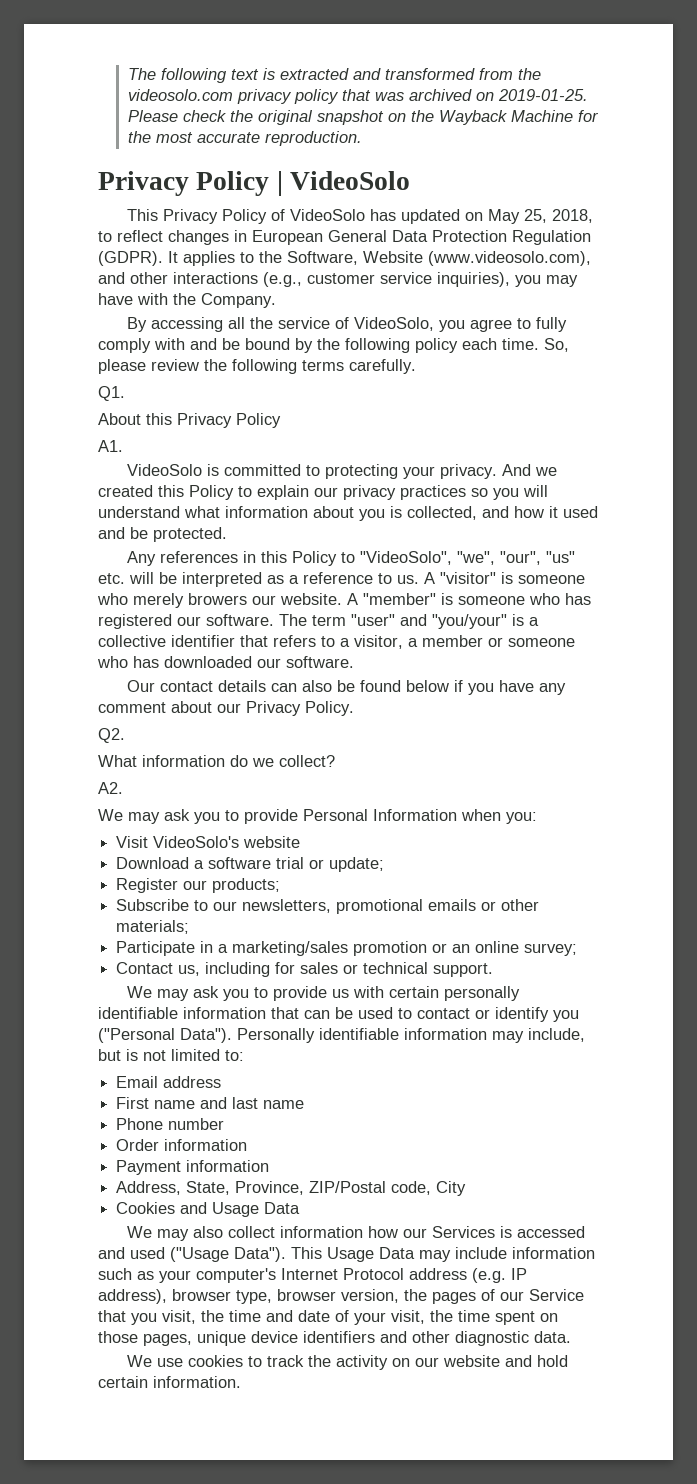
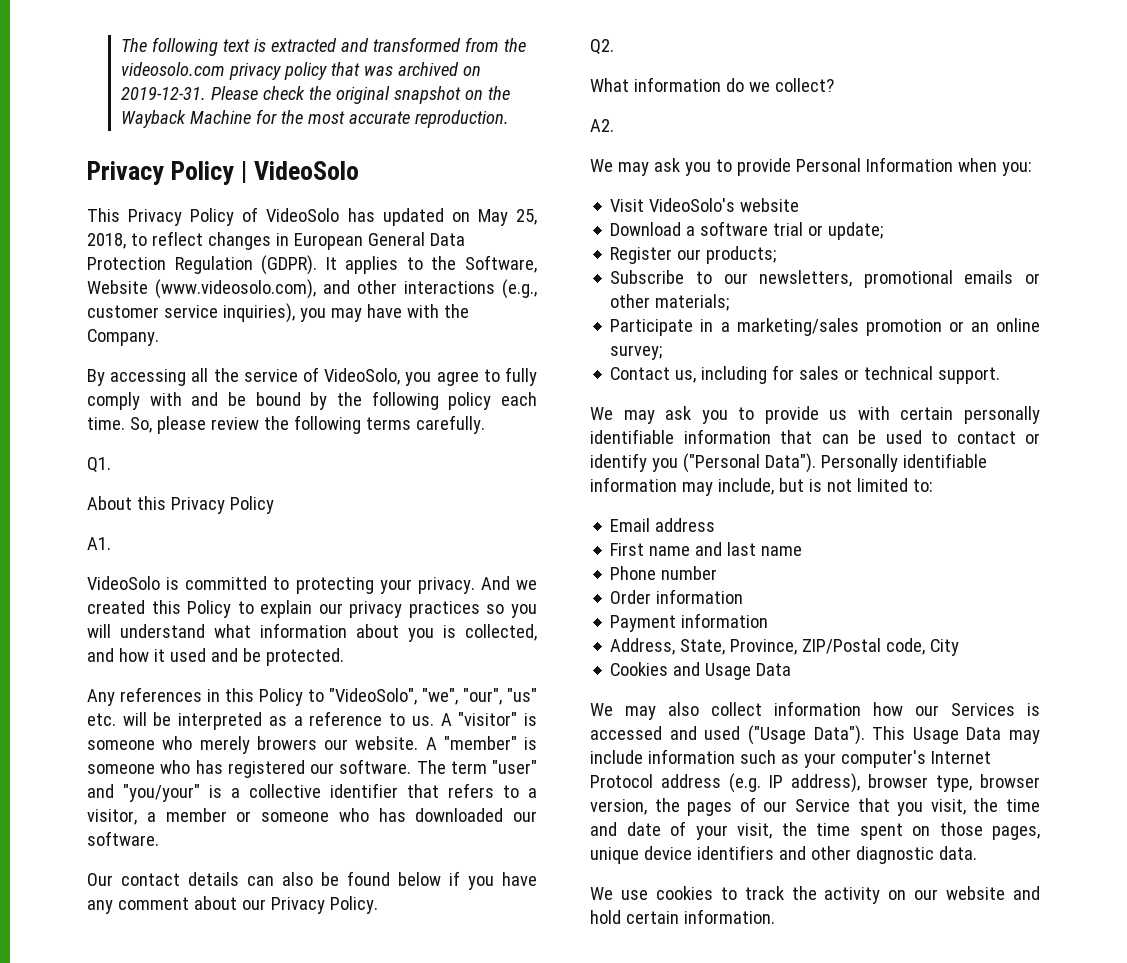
- The following text is extracted and transformed from the videosolo.com privacy policy that was archived on 2019-01-25.
+ The following text is extracted and transformed from the videosolo.com privacy policy that was archived on 2019-12-31.

